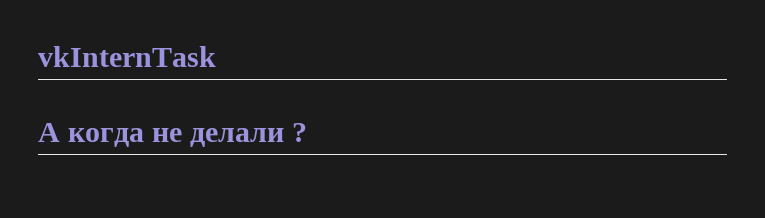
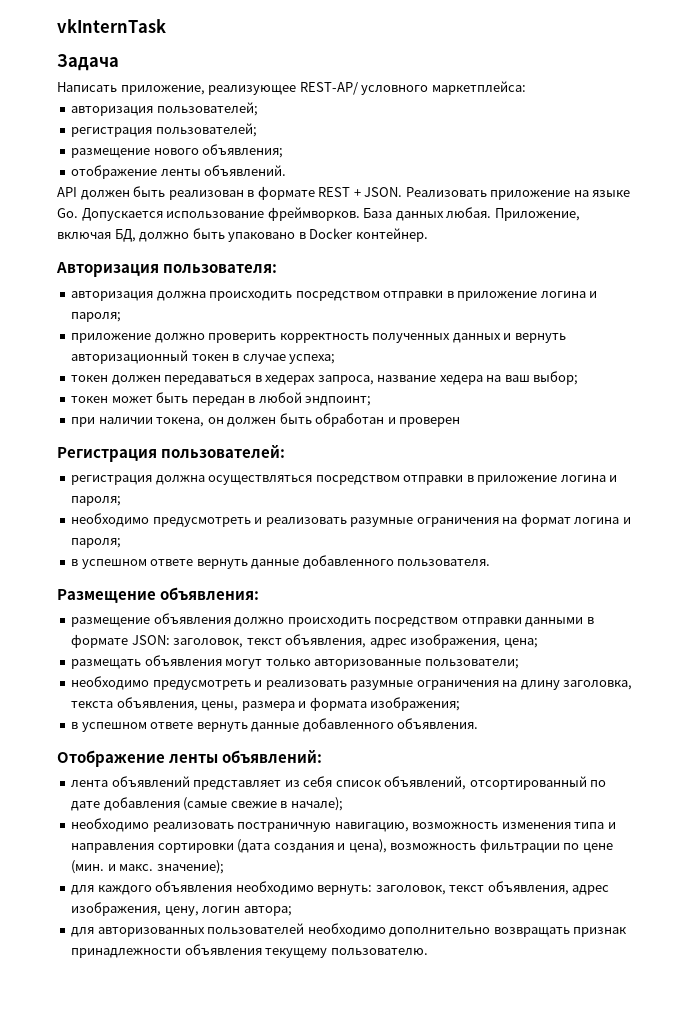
- А когда не делали ?
+ Задача
+ Написать приложение, реализующее REST-AP/ условного маркетплейса:
+ авторизация пользователей;
+ регистрация пользователей;
+ размещение нового объявления;
+ отображение ленты объявлений.
+ API должен быть реализован в формате REST + JSON. Реализовать приложение на языке Go. Допускается использование фреймворков. База данных любая. Приложение, включая БД, должно быть упаковано в Docker контейнер.
+ Авторизация пользователя:
+ авторизация должна происходить посредством отправки в приложение логина и пароля;
+ приложение должно проверить корректность полученных данных и вернуть авторизационный токен в случае успеха;
+ токен должен передаваться в хедерах запроса, название хедера на ваш выбор;
+ токен может быть передан в любой эндпоинт;
+ при наличии токена, он должен быть обработан и проверен
+ Регистрация пользователей:
+ регистрация должна осуществляться посредством отправки в приложение логина и пароля;
+ необходимо предусмотреть и реализовать разумные ограничения на формат логина и пароля;
+ в успешном ответе вернуть данные добавленного пользователя.
+ Размещение объявления:
+ размещение объявления должно происходить посредством отправки данными в формате JSON: заголовок, текст объявления, адрес изображения, цена;
+ размещать объявления могут только авторизованные пользователи;
+ необходимо предусмотреть и реализовать разумные ограничения на длину заголовка, текста объявления, цены, размера и формата изображения;
+ в успешном ответе вернуть данные добавленного объявления.
+ Отображение ленты объявлений:
+ лента объявлений представляет из себя список объявлений, отсортированный по дате добавления (самые свежие в начале);
+ необходимо реализовать постраничную навигацию, возможность изменения типа и направления сортировки (дата создания и цена), возможность фильтрации по цене (мин. и макс. значение);
+ для каждого объявления необходимо вернуть: заголовок, текст объявления, адрес изображения, цену, логин автора;
+ для авторизованных пользователей необходимо дополнительно возвращать признак принадлежности объявления текущему пользователю.

